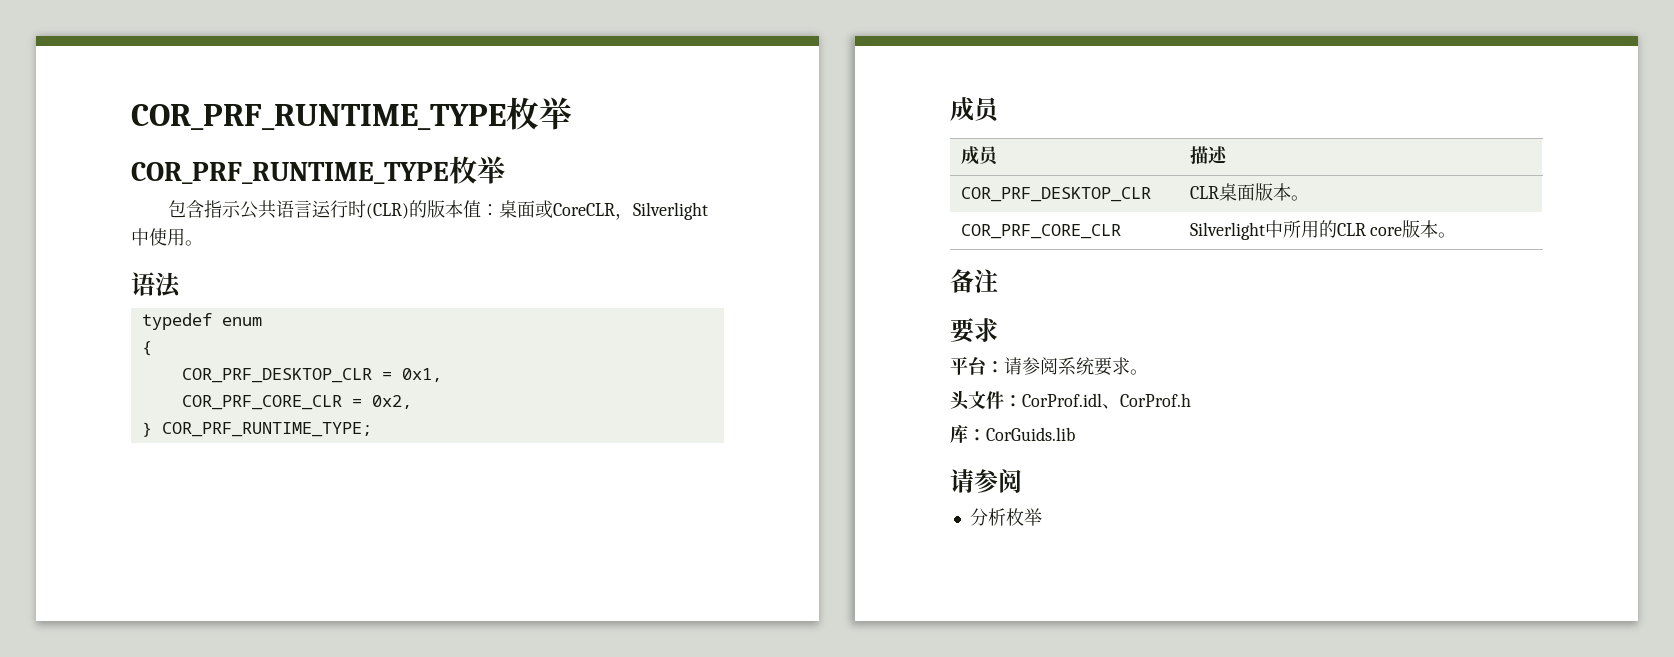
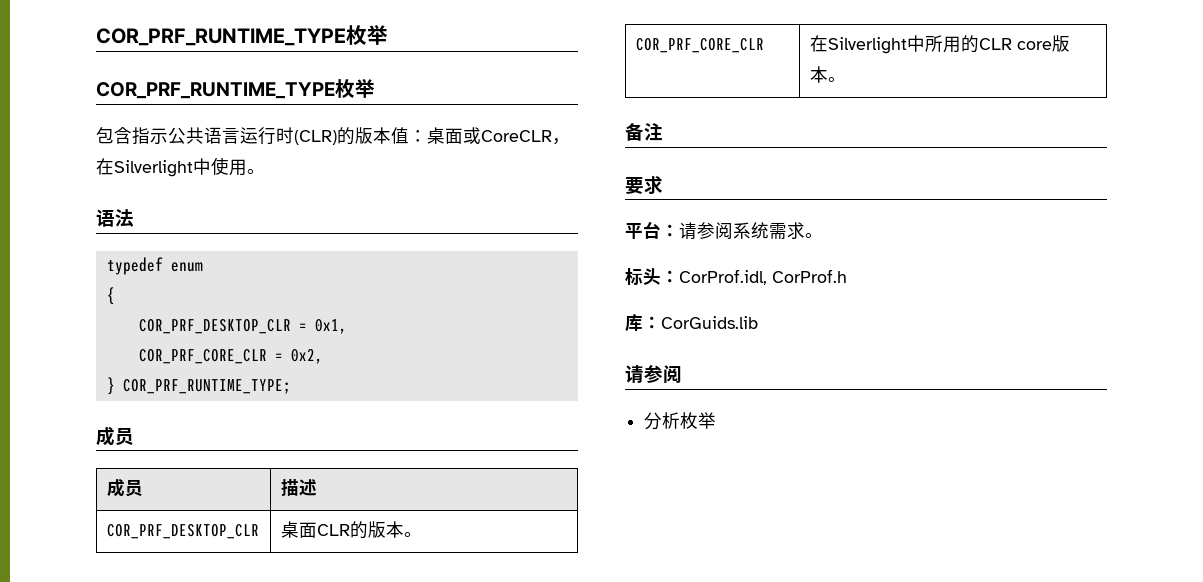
- 包含指示公共语言运行时(CLR)的版本值：桌面或CoreCLR，Silverlight中使用。
+ 包含指示公共语言运行时(CLR)的版本值：桌面或CoreCLR，在Silverlight中使用。
- COR_PRF_DESKTOP_CLR | CLR桌面版本。
+ COR_PRF_DESKTOP_CLR | 桌面CLR的版本。
- COR_PRF_CORE_CLR | Silverlight中所用的CLR core版本。
+ COR_PRF_CORE_CLR | 在Silverlight中所用的CLR core版本。
- 平台：请参阅系统要求。
+ 平台：请参阅系统需求。
- 头文件：CorProf.idl、CorProf.h
+ 标头：CorProf.idl, CorProf.h

